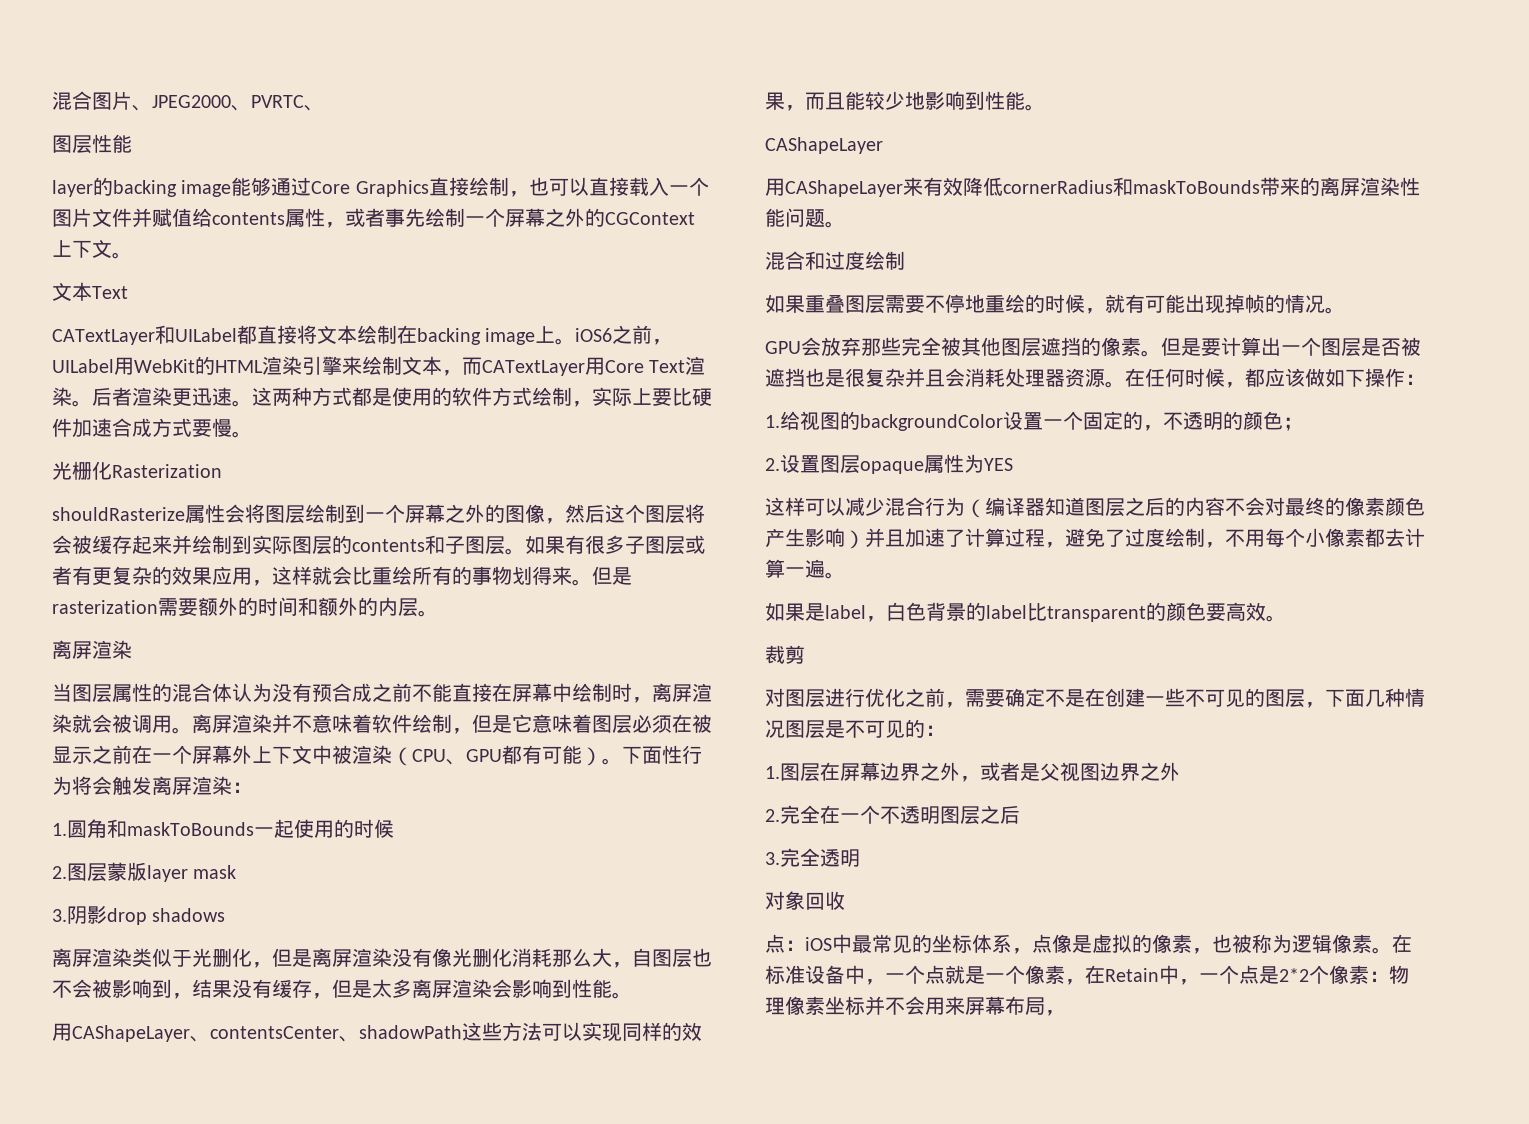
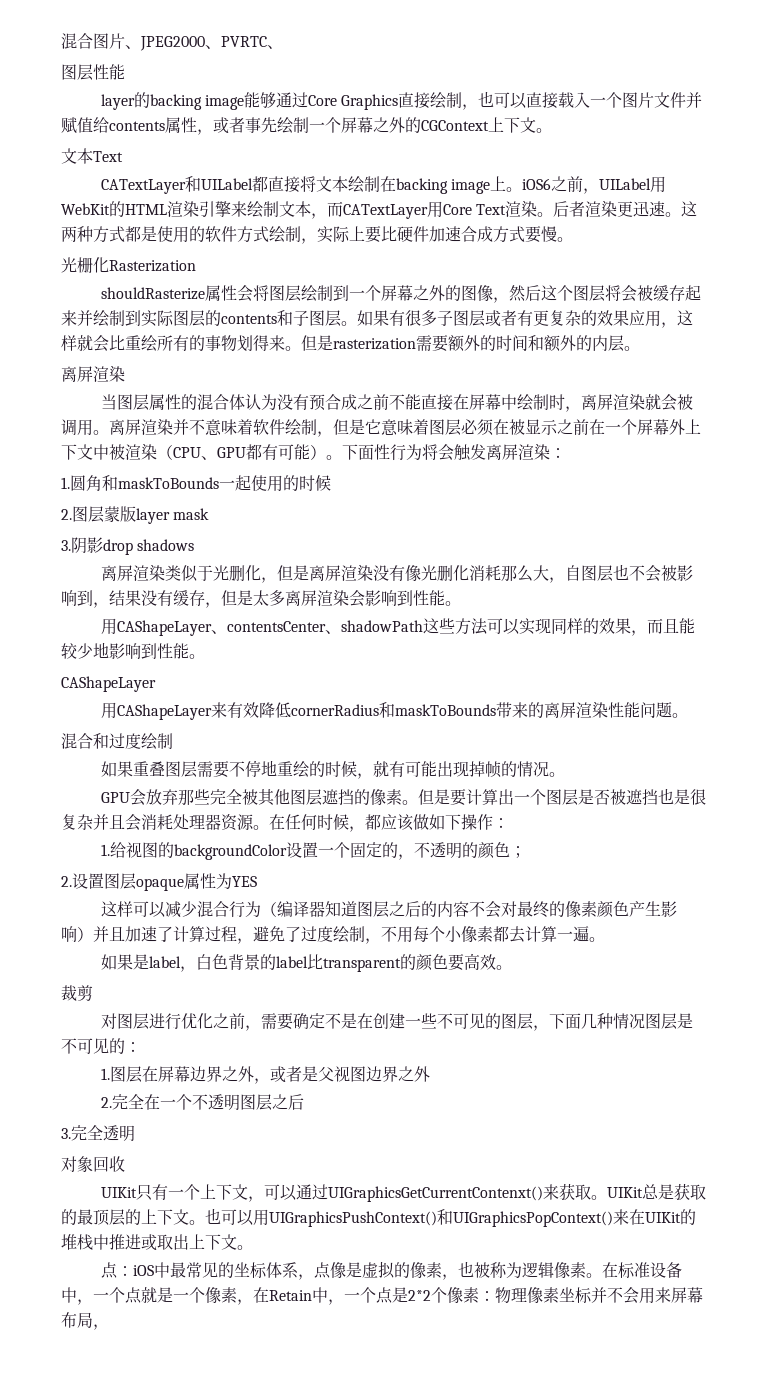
+ UIKit只有一个上下文，可以通过UIGraphicsGetCurrentContenxt()来获取。UIKit总是获取的最顶层的上下文。也可以用UIGraphicsPushContext()和UIGraphicsPopContext()来在UIKit的堆栈中推进或取出上下文。

